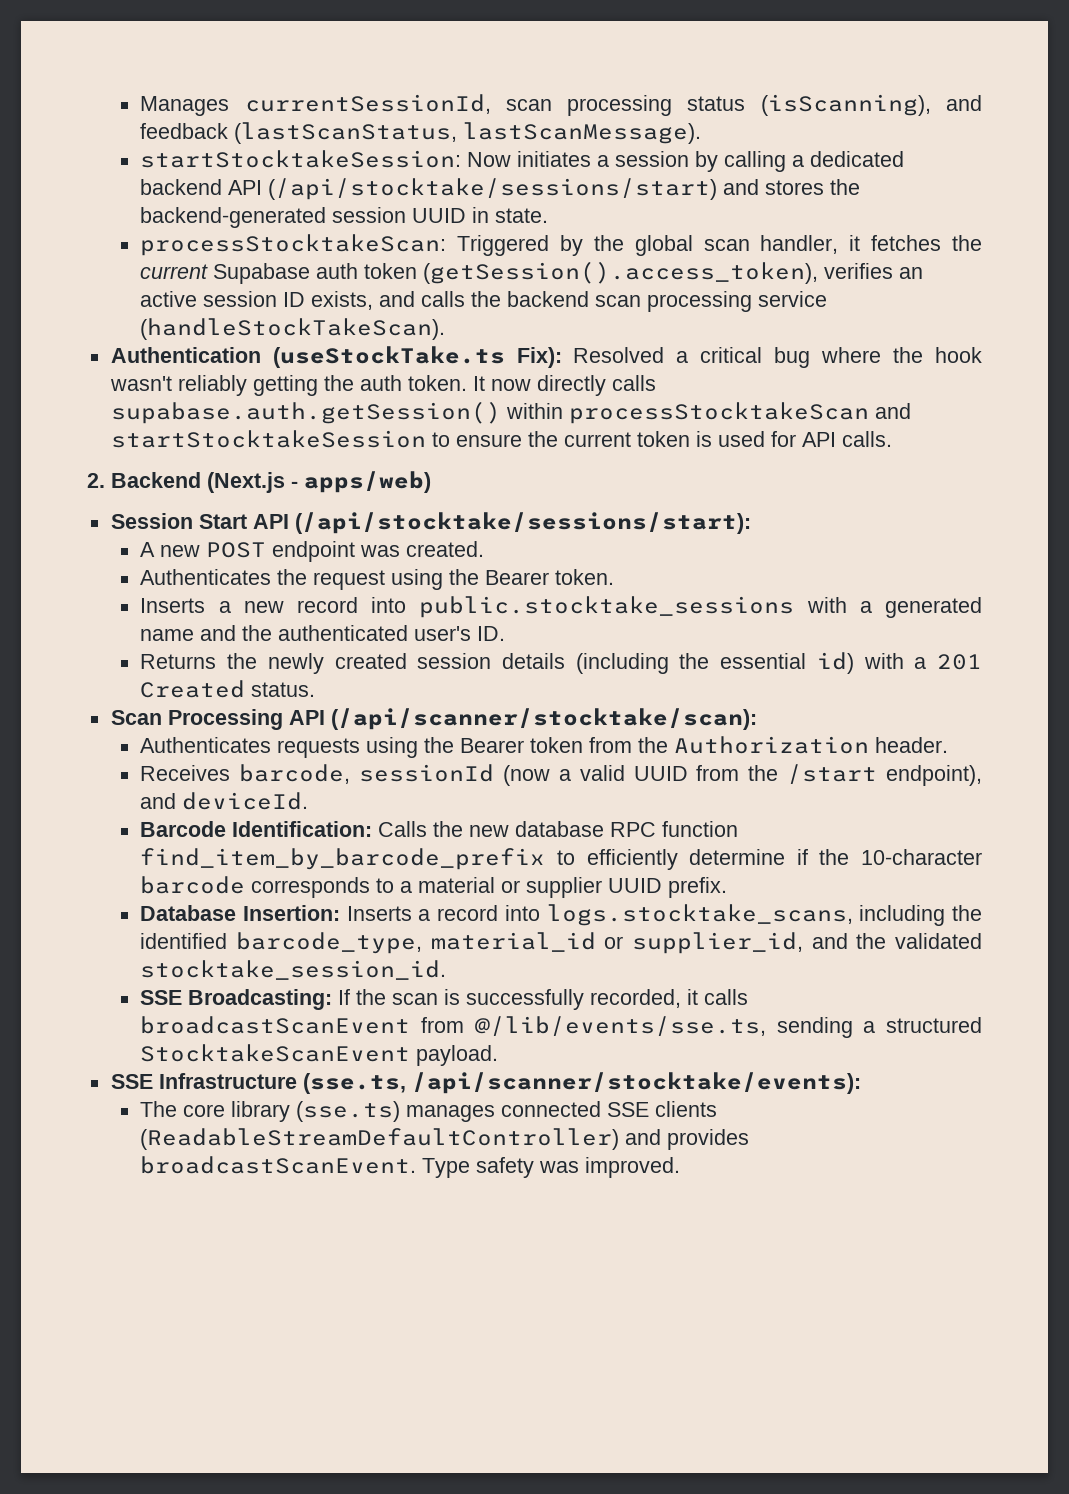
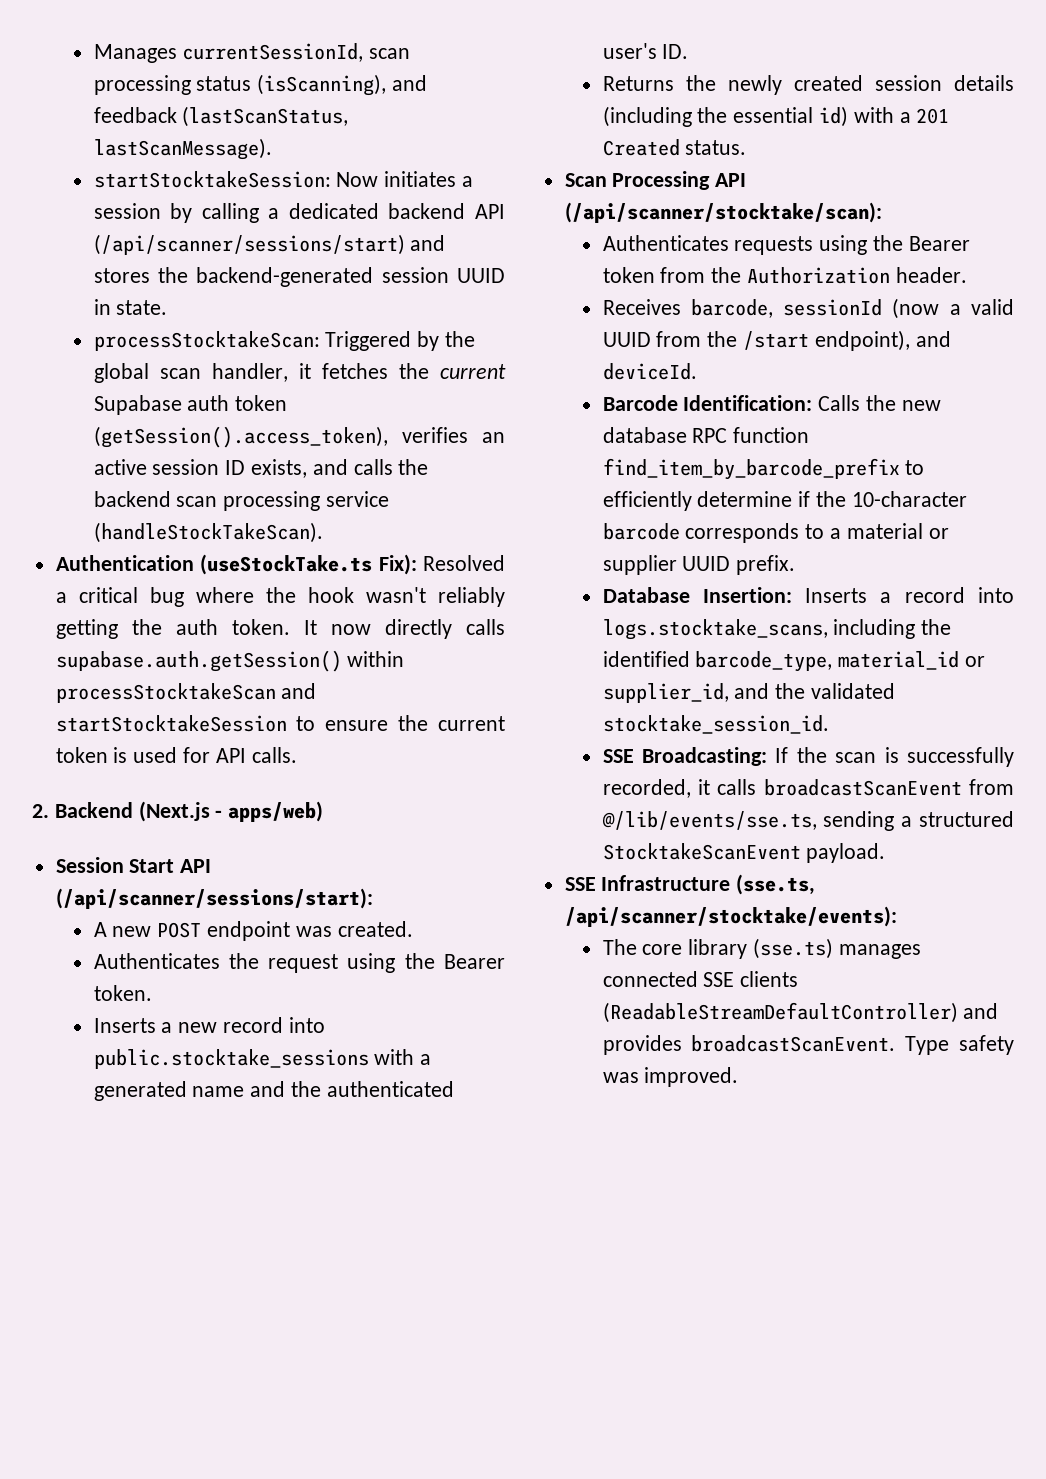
- startStocktakeSession: Now initiates a session by calling a dedicated backend API (/api/stocktake/sessions/start) and stores the backend-generated session UUID in state.
+ startStocktakeSession: Now initiates a session by calling a dedicated backend API (/api/scanner/sessions/start) and stores the backend-generated session UUID in state.
- Session Start API (/api/stocktake/sessions/start):
+ Session Start API (/api/scanner/sessions/start):

